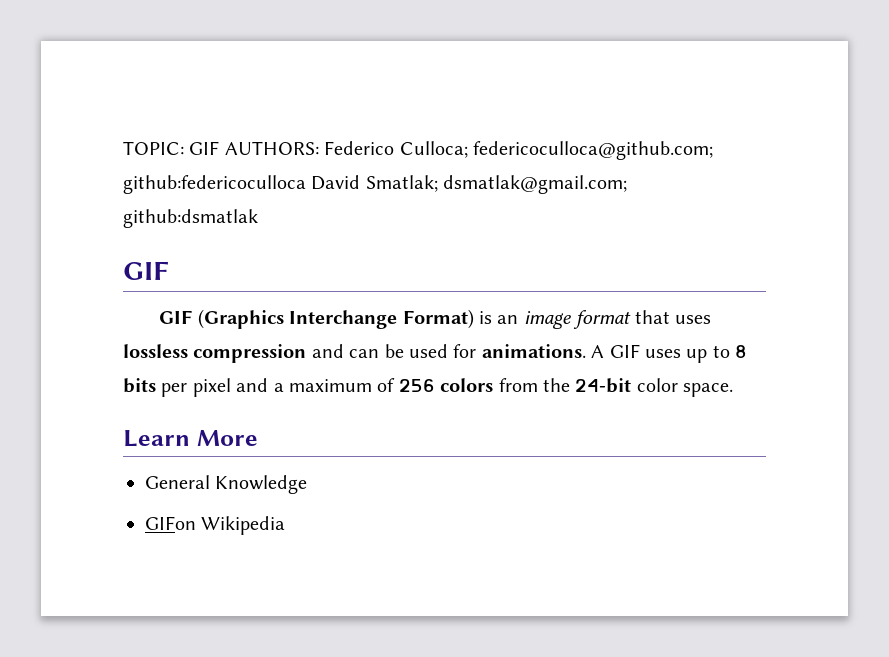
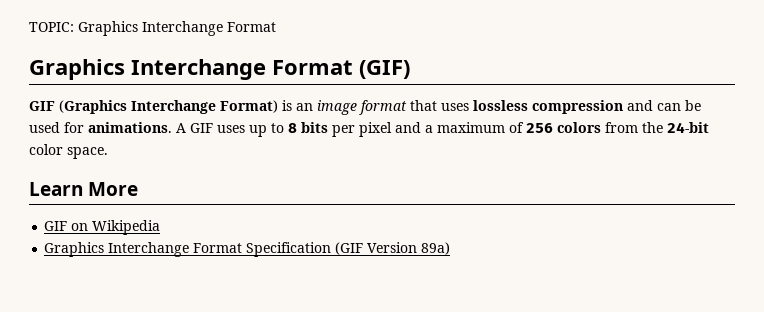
- TOPIC: GIF AUTHORS: Federico Culloca; federicoculloca@github.com; github:federicoculloca David Smatlak; dsmatlak@gmail.com; github:dsmatlak
- GIF
+ TOPIC: Graphics Interchange Format
+ Graphics Interchange Format (GIF)
- General Knowledge
- GIFon Wikipedia
+ GIF on Wikipedia
+ Graphics Interchange Format Specification (GIF Version 89a)

